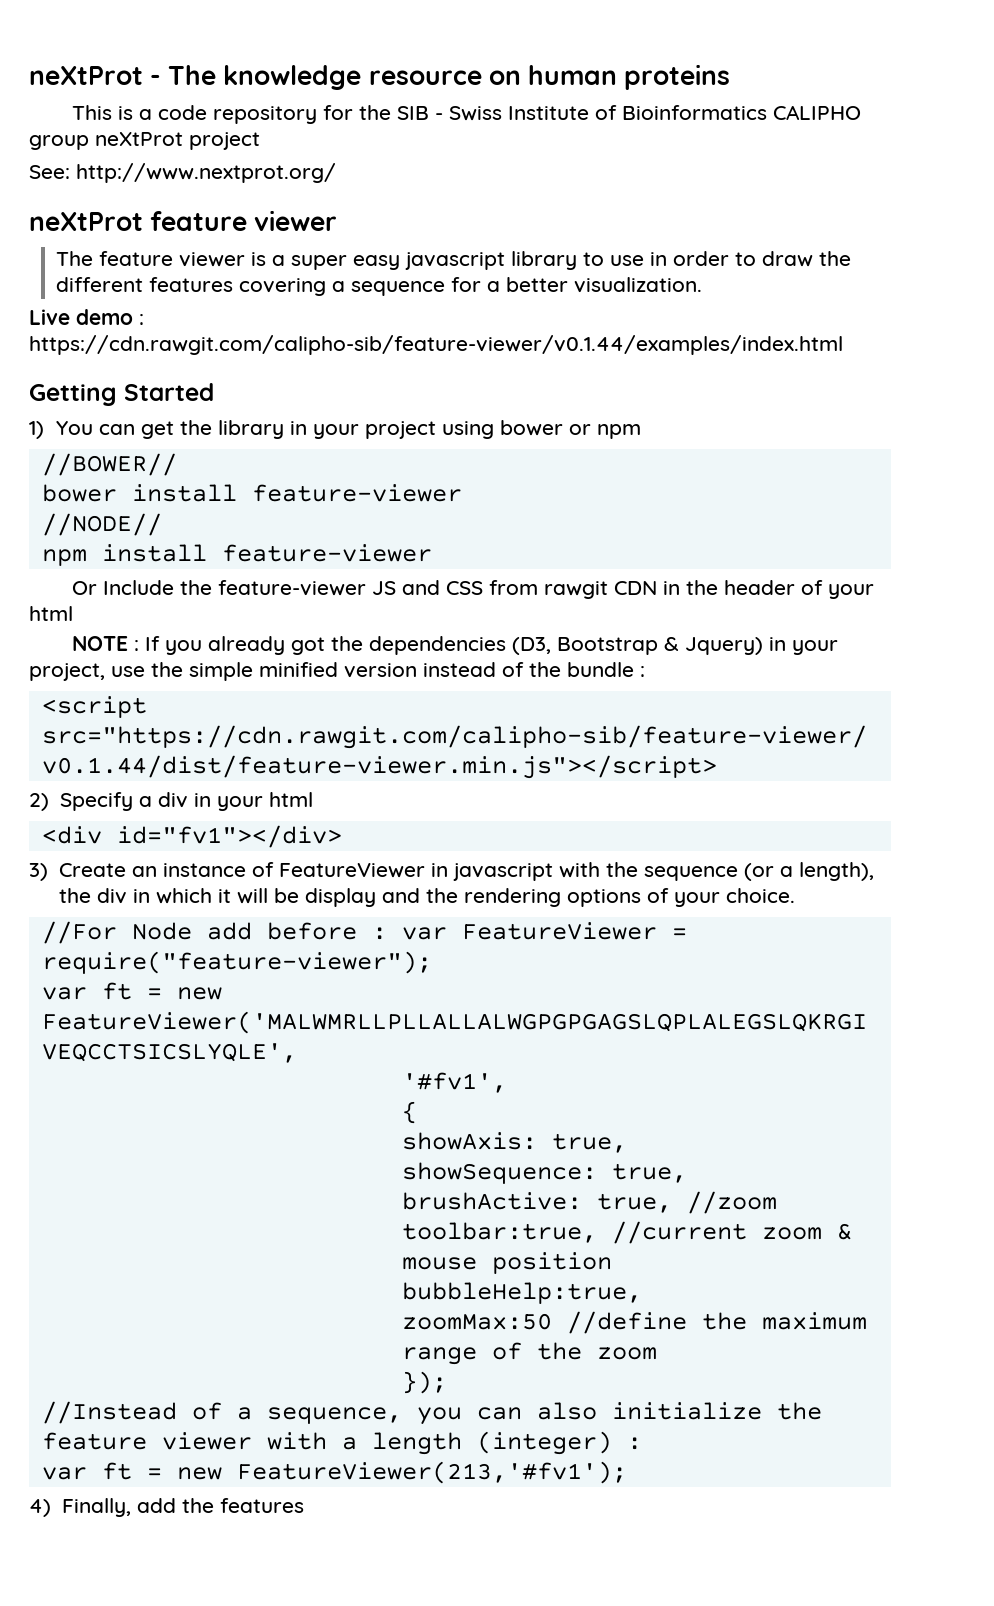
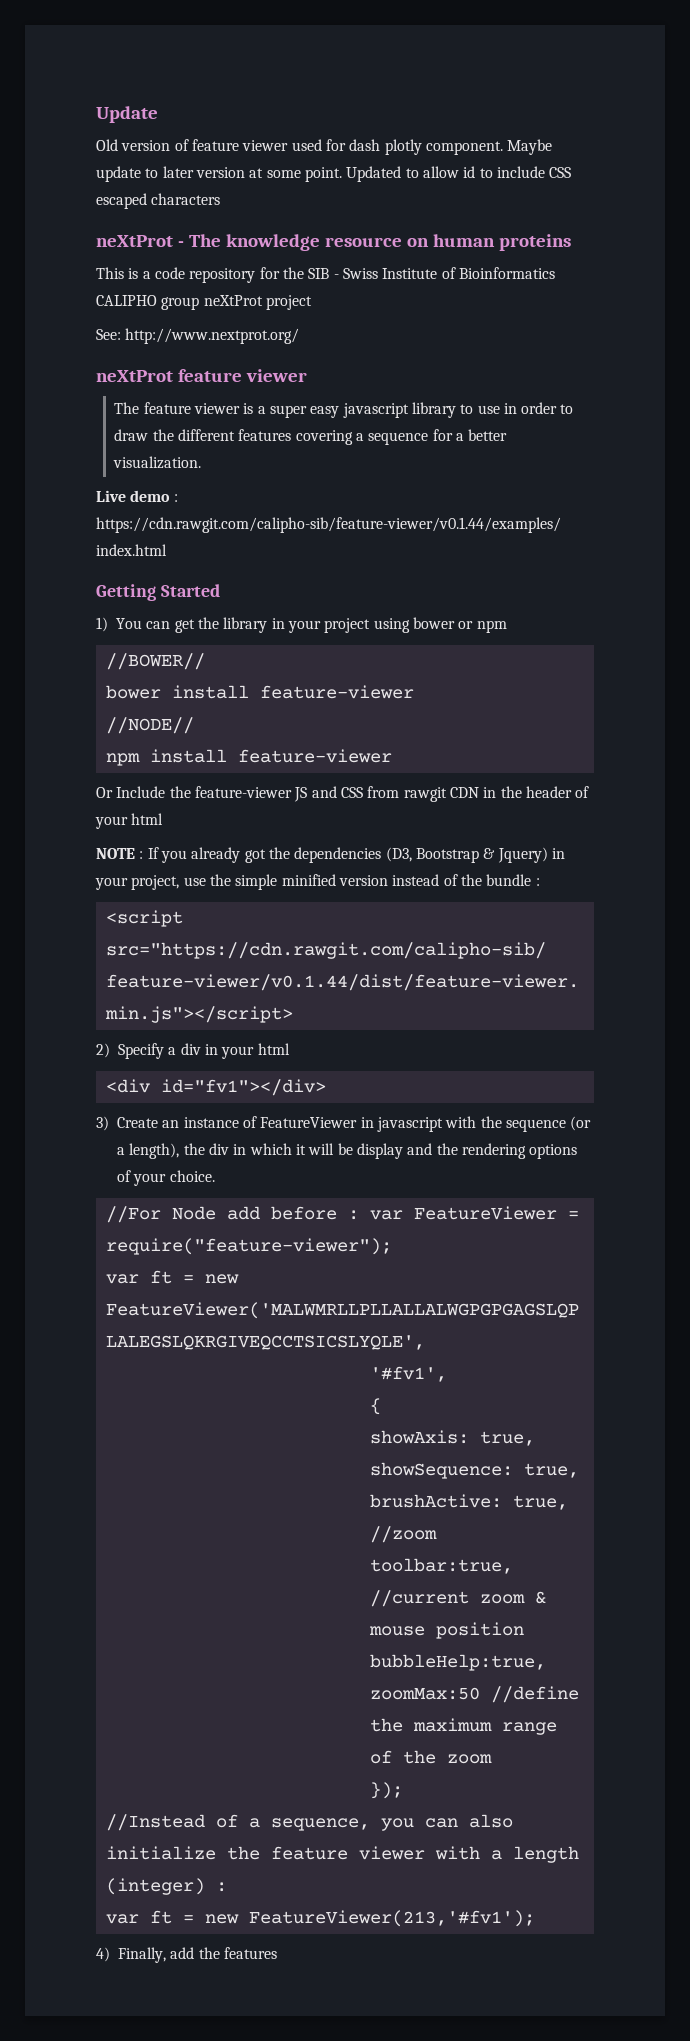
+ Update
+ Old version of feature viewer used for dash plotly component. Maybe update to later version at some point. Updated to allow id to include CSS escaped characters

